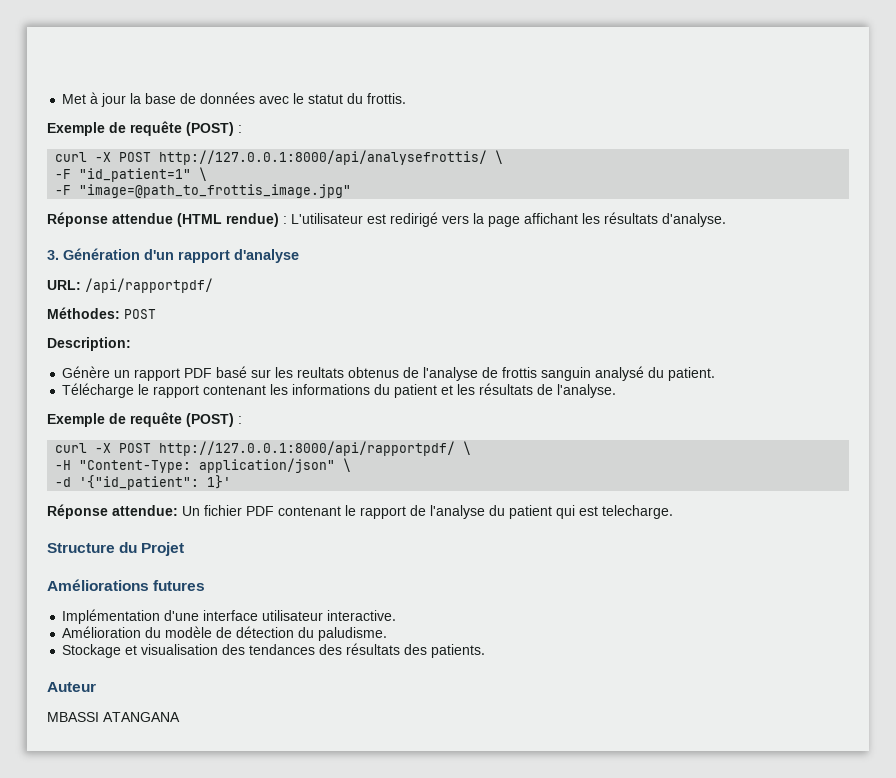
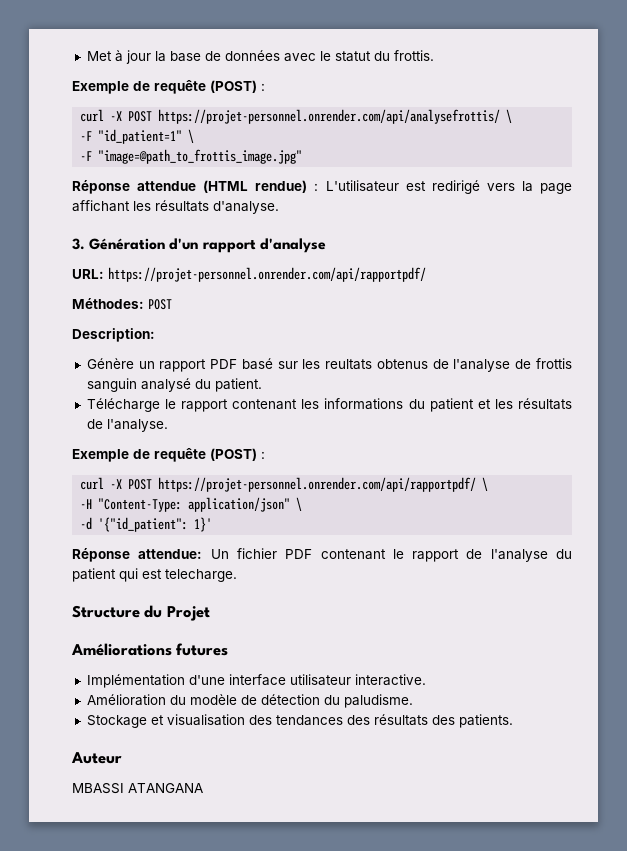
- curl -X POST http://127.0.0.1:8000/api/analysefrottis/ \
+ curl -X POST https://projet-personnel.onrender.com/api/analysefrottis/ \
- URL: /api/rapportpdf/
+ URL: https://projet-personnel.onrender.com/api/rapportpdf/
- curl -X POST http://127.0.0.1:8000/api/rapportpdf/ \
+ curl -X POST https://projet-personnel.onrender.com/api/rapportpdf/ \

